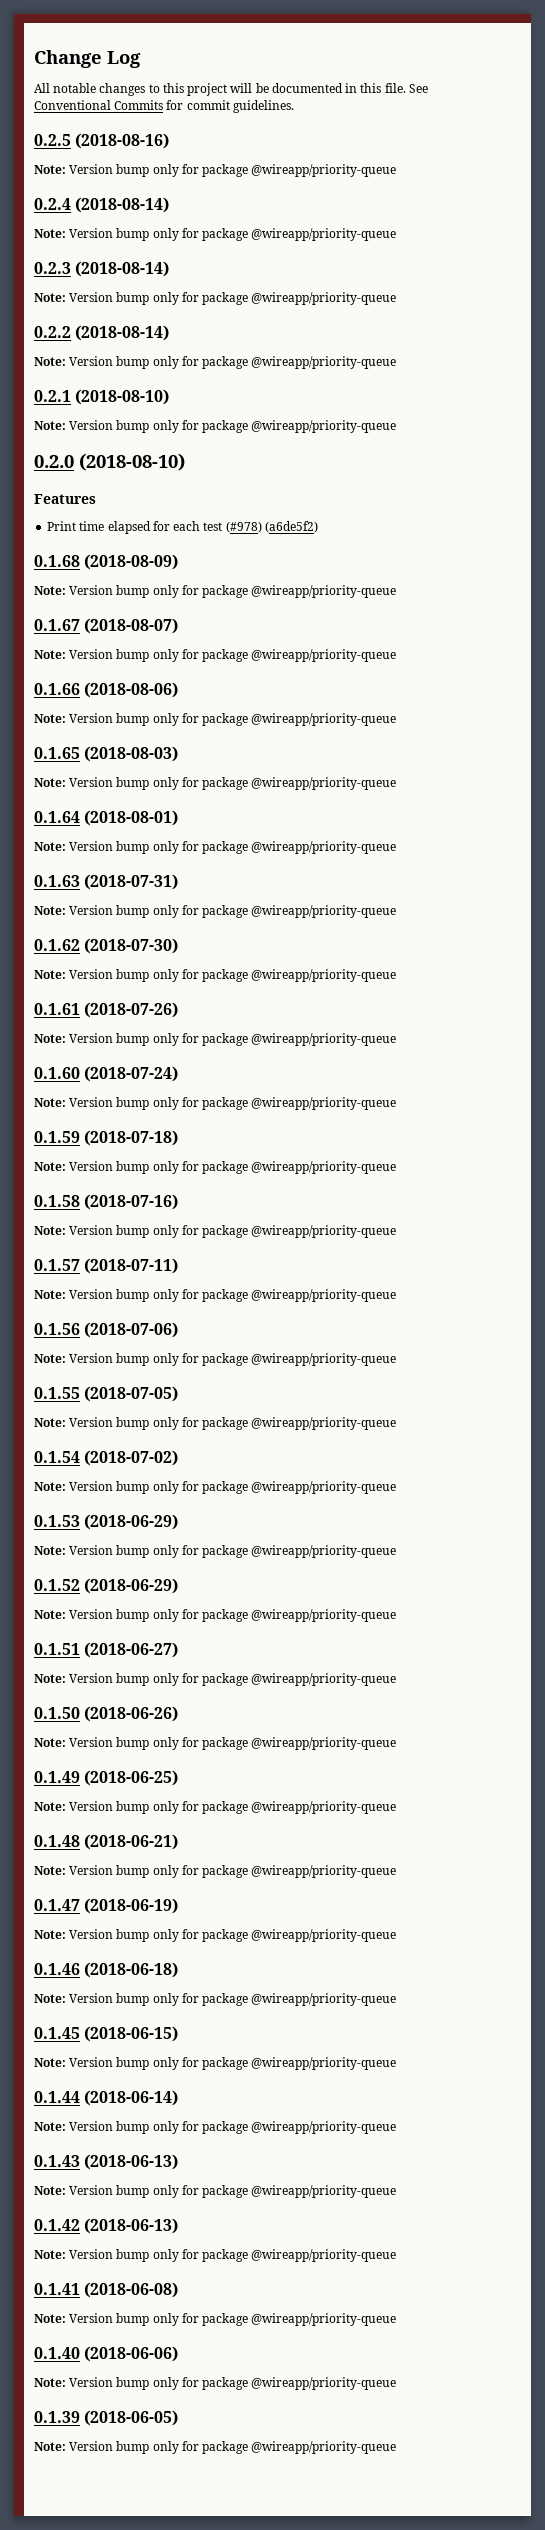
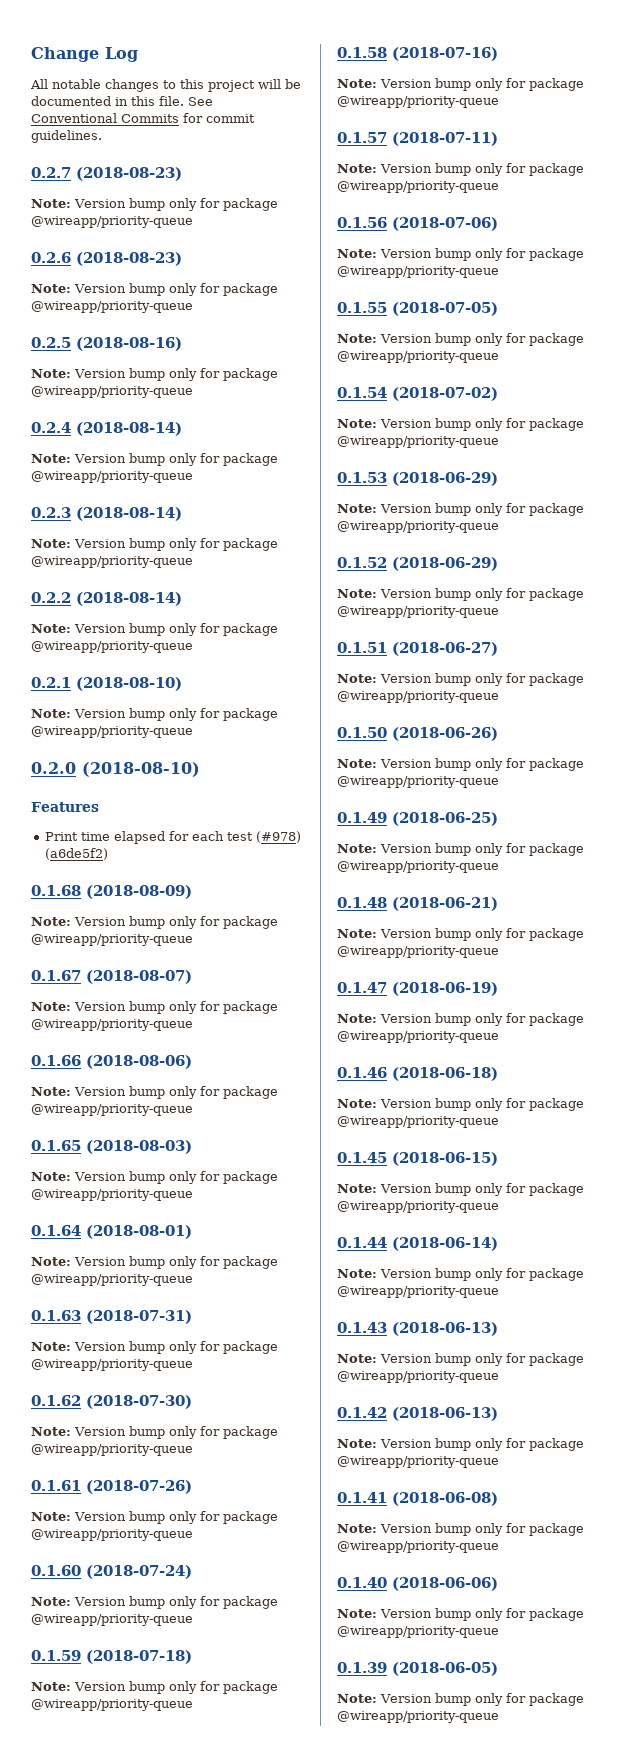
+ 0.2.7 (2018-08-23)
+ Note: Version bump only for package @wireapp/priority-queue
+ 0.2.6 (2018-08-23)
+ Note: Version bump only for package @wireapp/priority-queue

